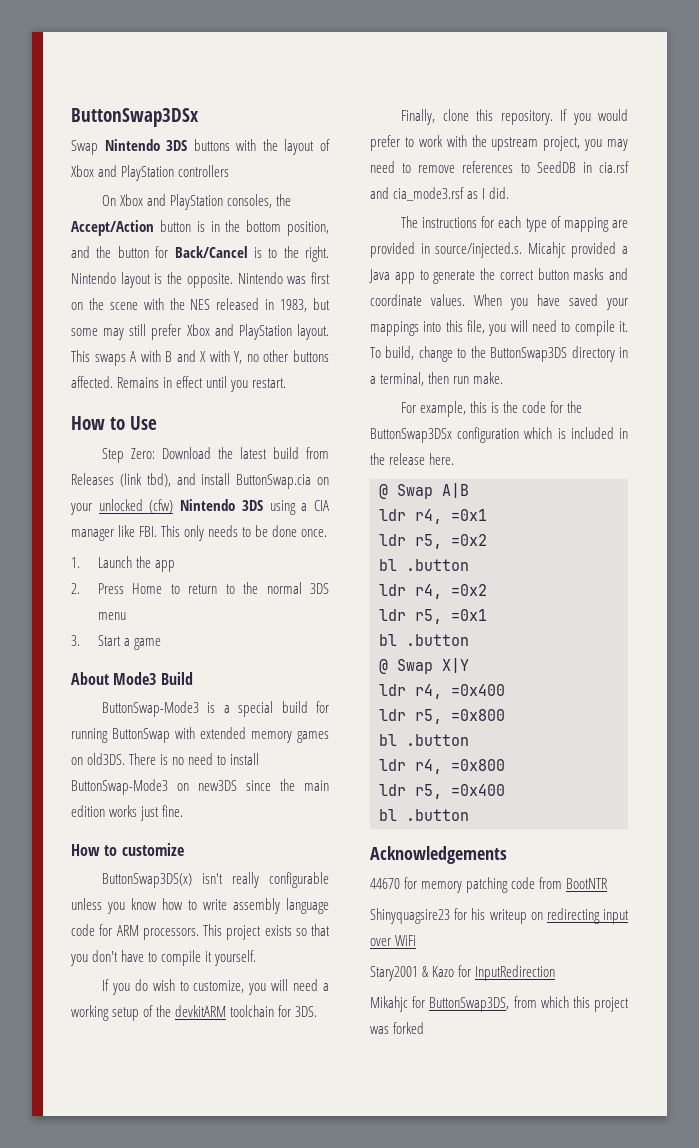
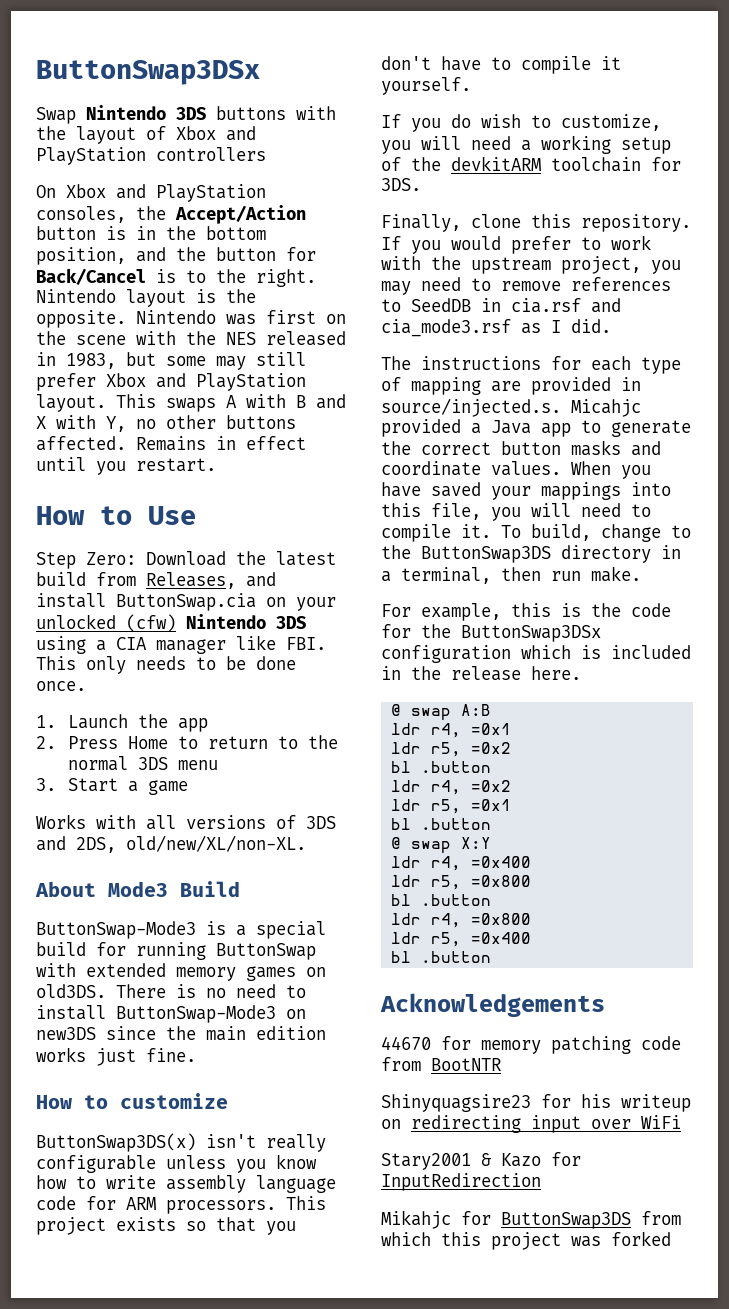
- Step Zero: Download the latest build from Releases (link tbd), and install ButtonSwap.cia on your unlocked (cfw) Nintendo 3DS using a CIA manager like FBI. This only needs to be done once.
+ Step Zero: Download the latest build from Releases, and install ButtonSwap.cia on your unlocked (cfw) Nintendo 3DS using a CIA manager like FBI. This only needs to be done once.
+ Works with all versions of 3DS and 2DS, old/new/XL/non-XL.
- @ Swap A|B
+ @ swap A:B
- @ Swap X|Y
+ @ swap X:Y
- Mikahjc for ButtonSwap3DS, from which this project was forked
+ Mikahjc for ButtonSwap3DS from which this project was forked

